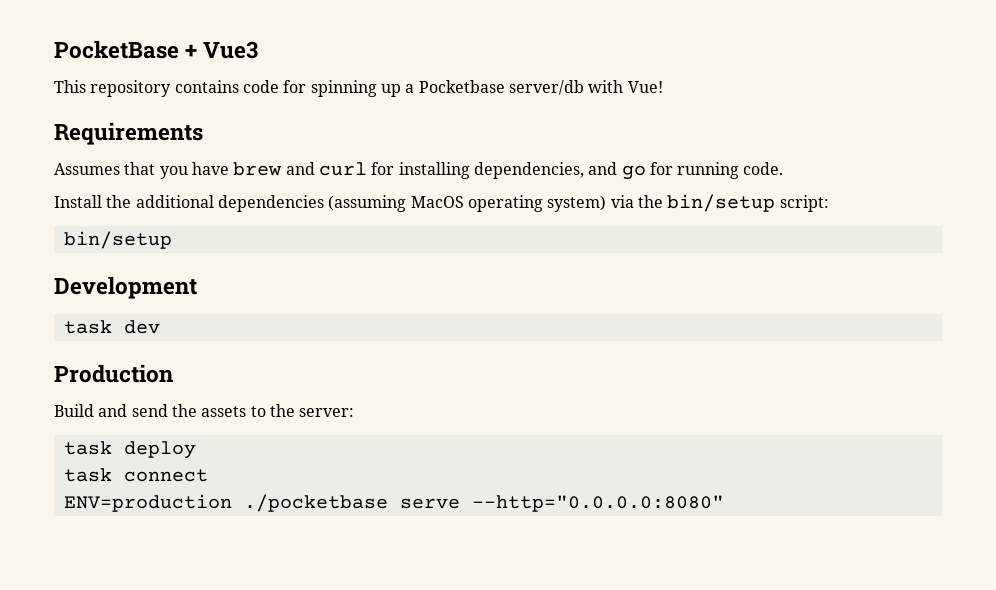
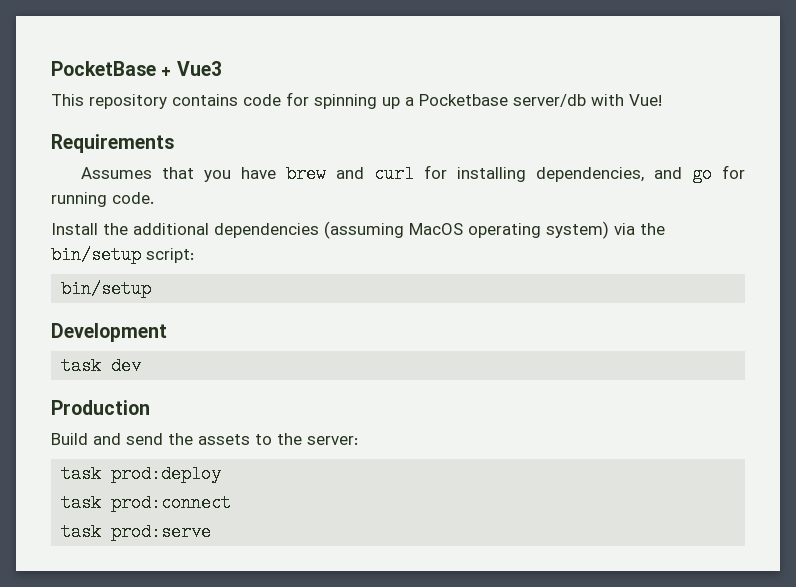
- task deploy
- task connect
- ENV=production ./pocketbase serve --http="0.0.0.0:8080"
+ task prod:deploy
+ task prod:connect
+ task prod:serve

